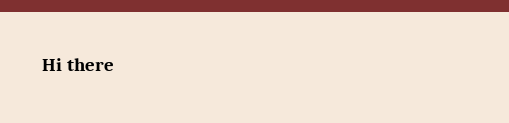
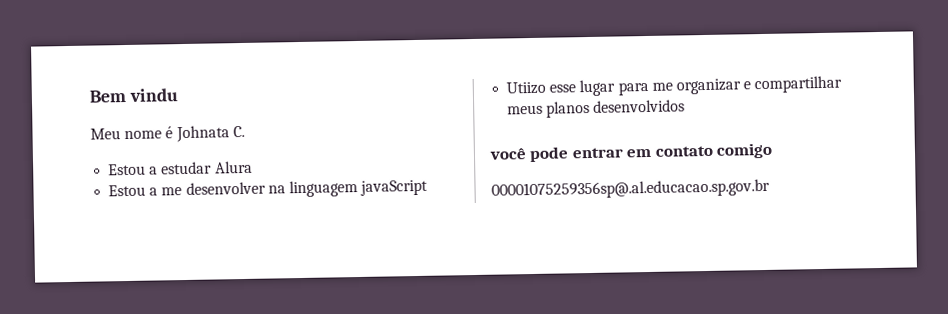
- Hi there
+ Bem vindu
+ Meu nome é Johnata C.
+ Estou a estudar Alura
+ Estou a me desenvolver na linguagem javaScript
+ Utiizo esse lugar para me organizar e compartilhar meus planos desenvolvidos
+ você pode entrar em contato comigo
+ 00001075259356sp@.al.educacao.sp.gov.br

